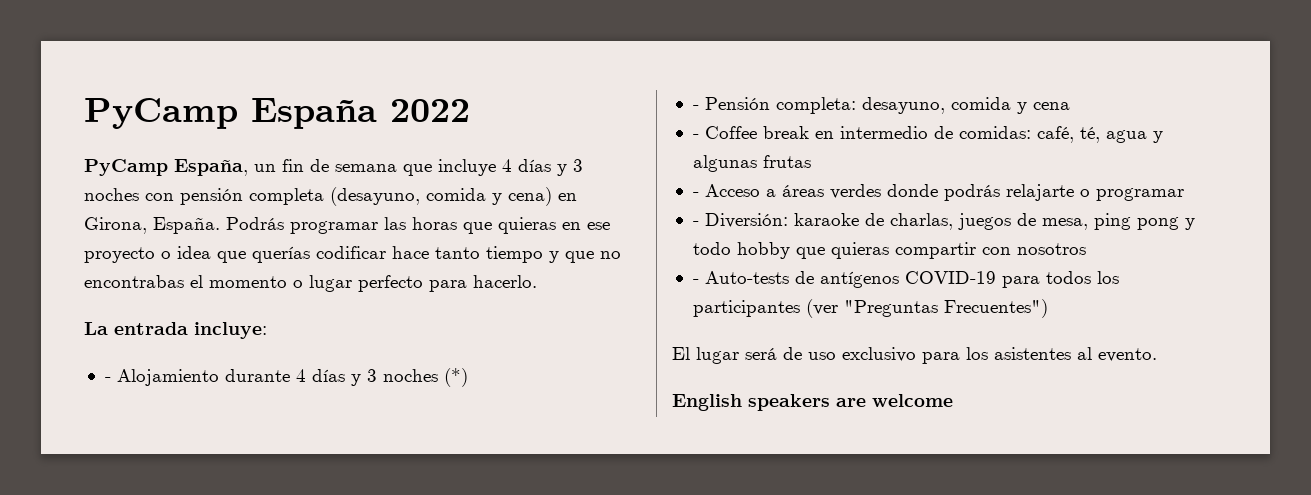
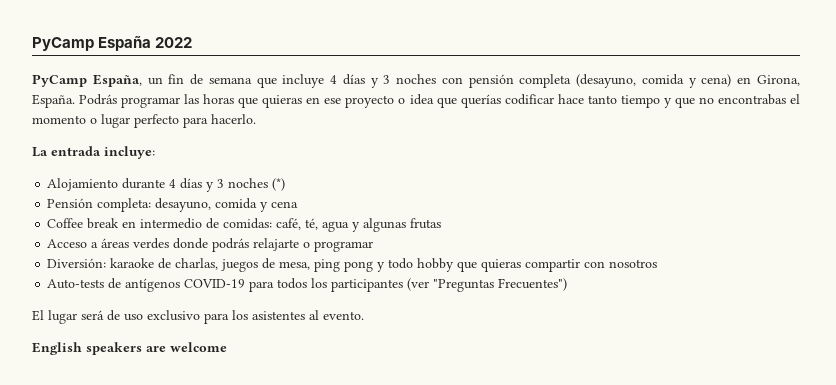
- - Alojamiento durante 4 días y 3 noches (*)
+ Alojamiento durante 4 días y 3 noches (*)
- - Pensión completa: desayuno, comida y cena
+ Pensión completa: desayuno, comida y cena
- - Coffee break en intermedio de comidas: café, té, agua y algunas frutas
+ Coffee break en intermedio de comidas: café, té, agua y algunas frutas
- - Acceso a áreas verdes donde podrás relajarte o programar
+ Acceso a áreas verdes donde podrás relajarte o programar
- - Diversión: karaoke de charlas, juegos de mesa, ping pong y todo hobby que quieras compartir con nosotros
+ Diversión: karaoke de charlas, juegos de mesa, ping pong y todo hobby que quieras compartir con nosotros
- - Auto-tests de antígenos COVID-19 para todos los participantes (ver "Preguntas Frecuentes")
+ Auto-tests de antígenos COVID-19 para todos los participantes (ver "Preguntas Frecuentes")

